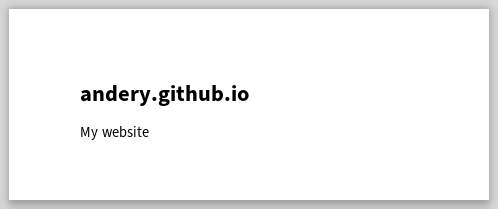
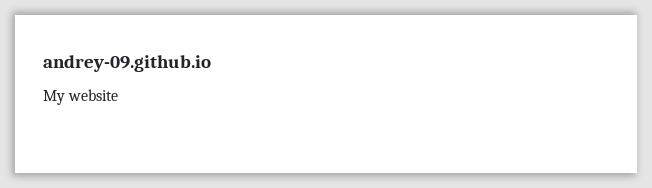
- andery.github.io
+ andrey-09.github.io

